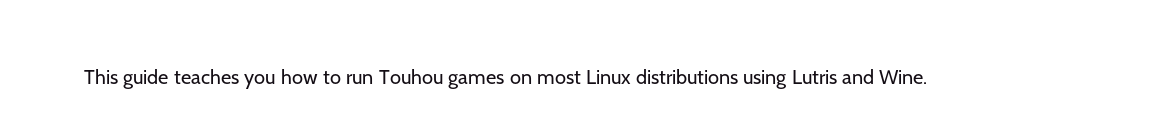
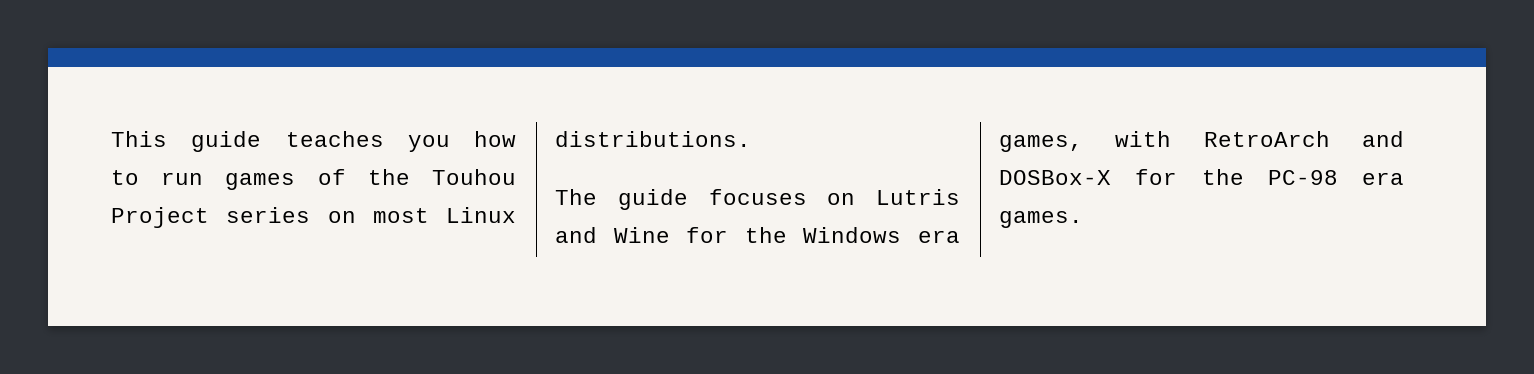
- This guide teaches you how to run Touhou games on most Linux distributions using Lutris and Wine.
+ This guide teaches you how to run games of the Touhou Project series on most Linux distributions.
+ The guide focuses on Lutris and Wine for the Windows era games, with RetroArch and DOSBox-X for the PC-98 era games.

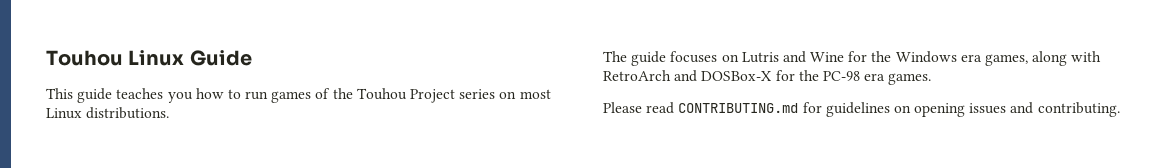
+ Touhou Linux Guide
- The guide focuses on Lutris and Wine for the Windows era games, with RetroArch and DOSBox-X for the PC-98 era games.
+ The guide focuses on Lutris and Wine for the Windows era games, along with RetroArch and DOSBox-X for the PC-98 era games.
+ Please read CONTRIBUTING.md for guidelines on opening issues and contributing.

